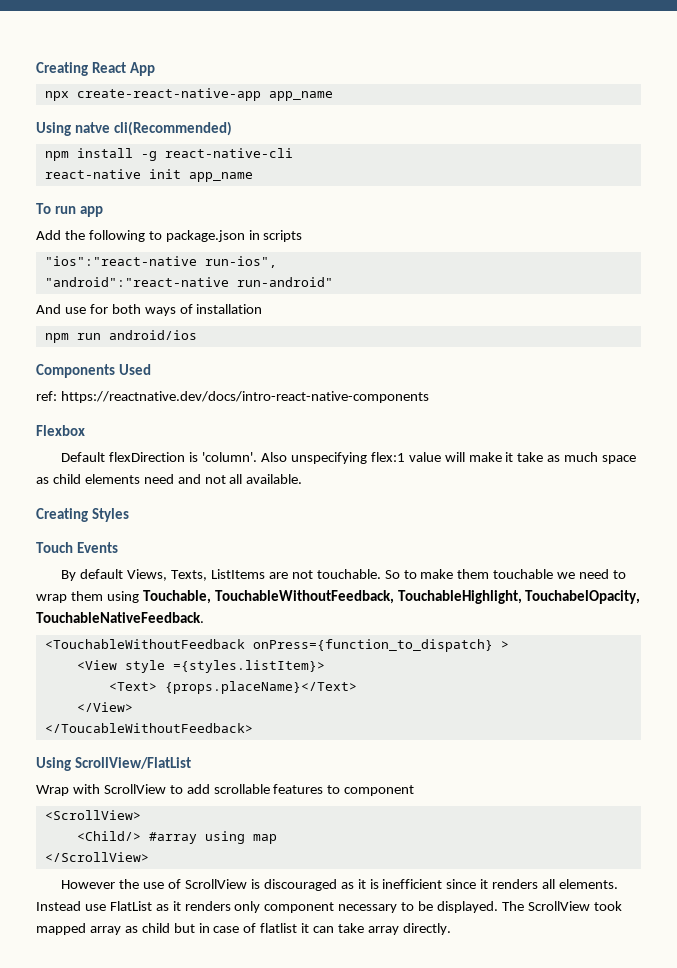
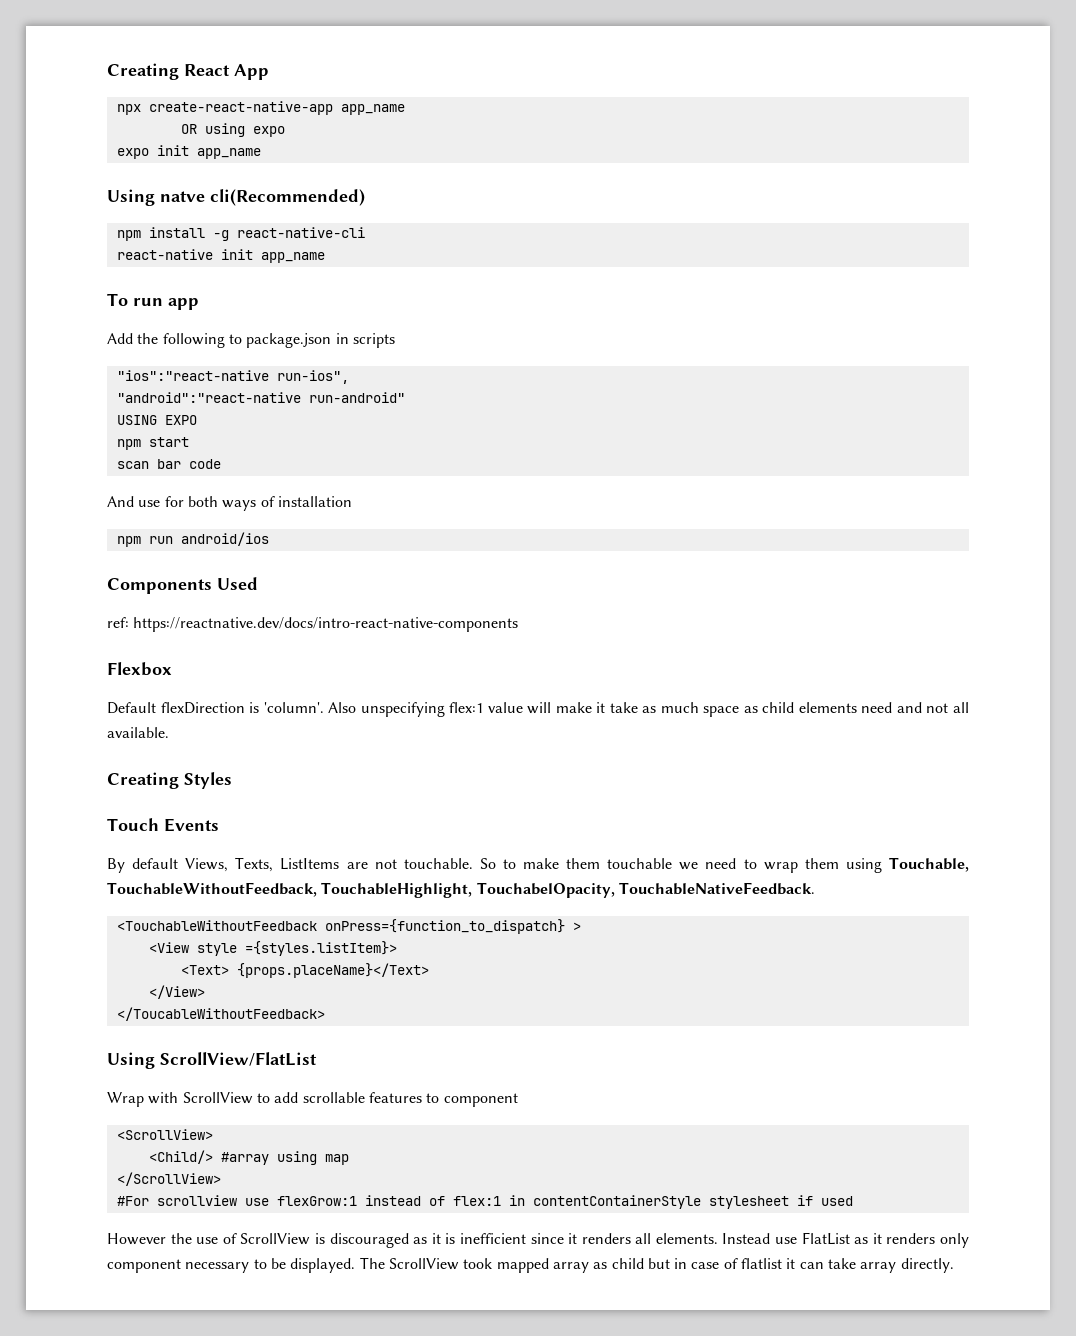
+ OR using expo
+ expo init app_name
+ USING EXPO
+ npm start
+ scan bar code
+ #For scrollview use flexGrow:1 instead of flex:1 in contentContainerStyle stylesheet if used

